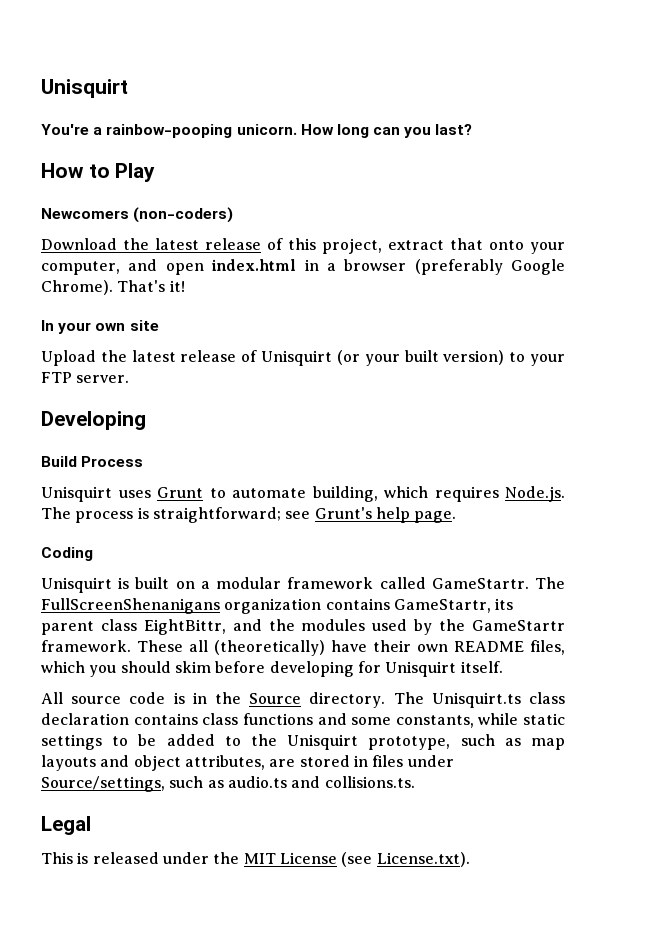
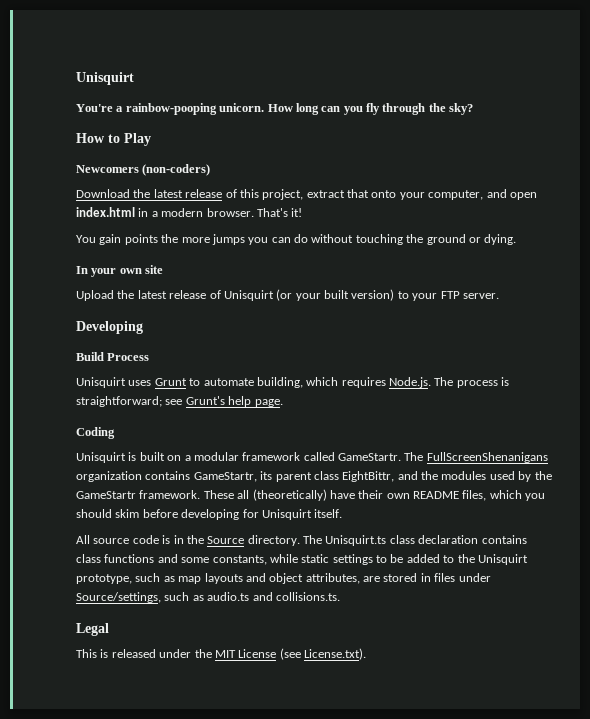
- How long can you last?
+ How long can you fly through the sky?
- Download the latest release of this project, extract that onto your computer, and open index.html in a browser (preferably Google Chrome). That's it!
+ Download the latest release of this project, extract that onto your computer, and open index.html in a modern browser. That's it!
+ You gain points the more jumps you can do without touching the ground or dying.

